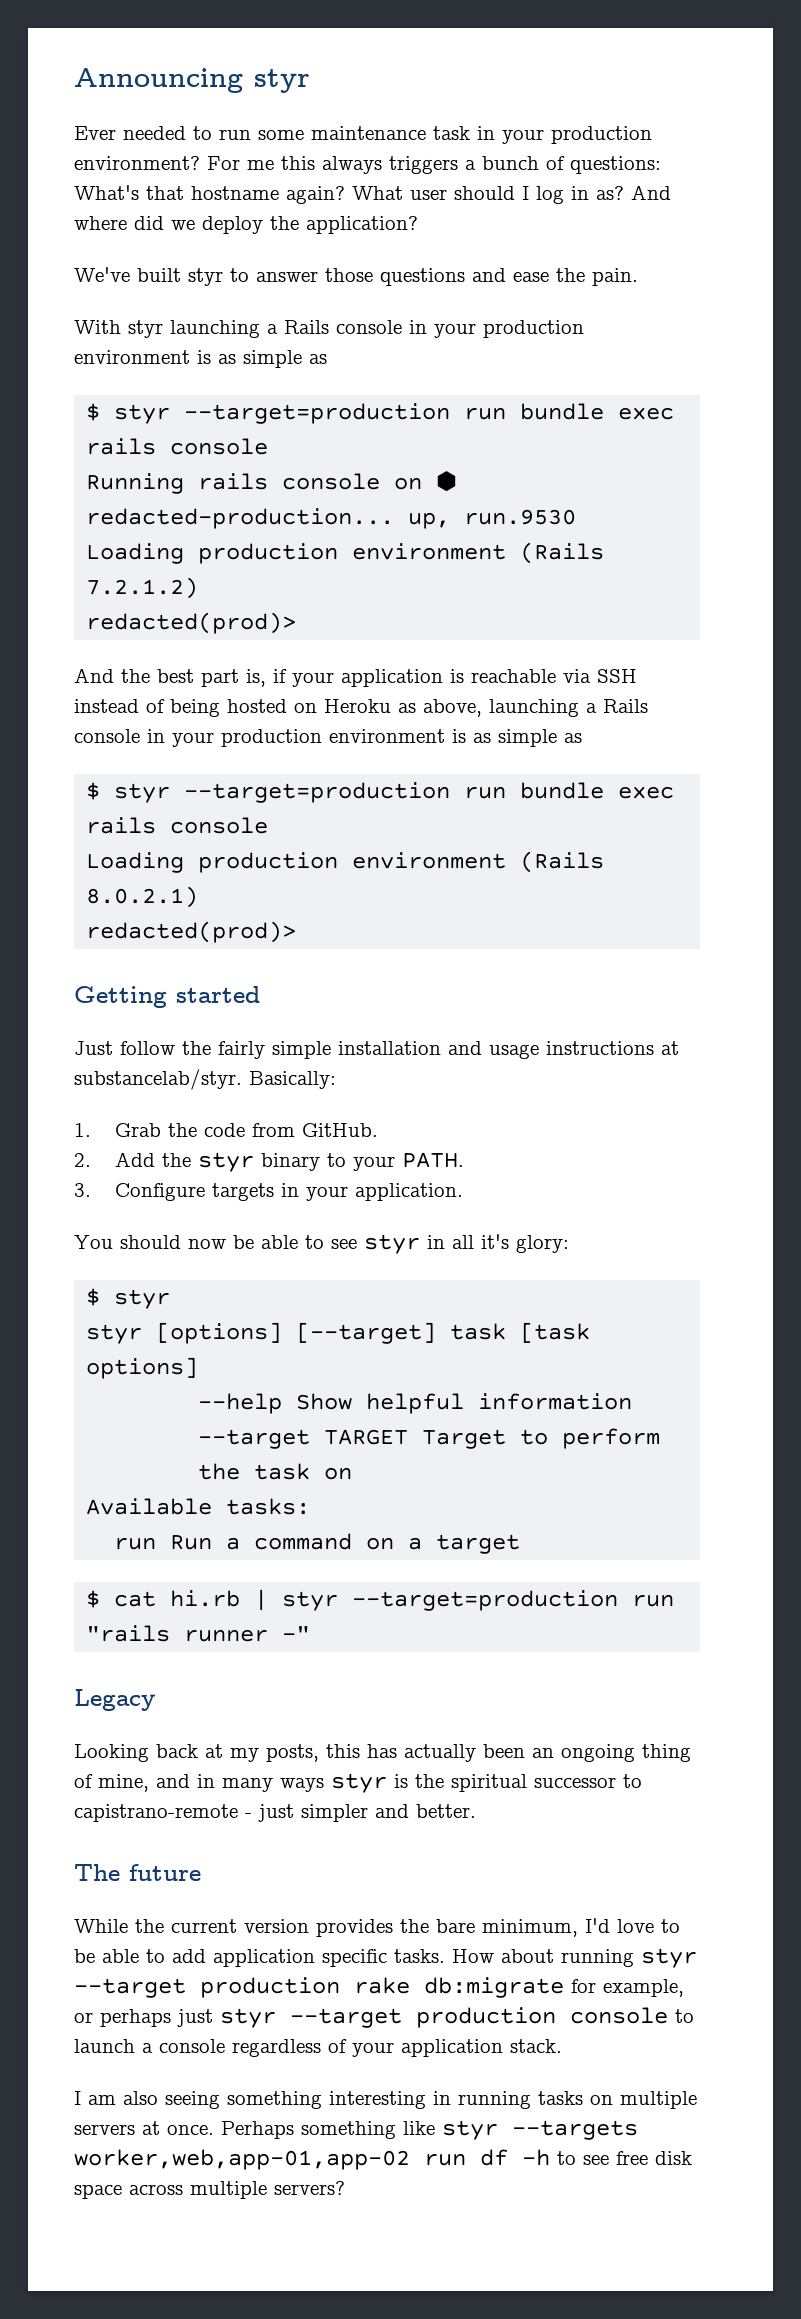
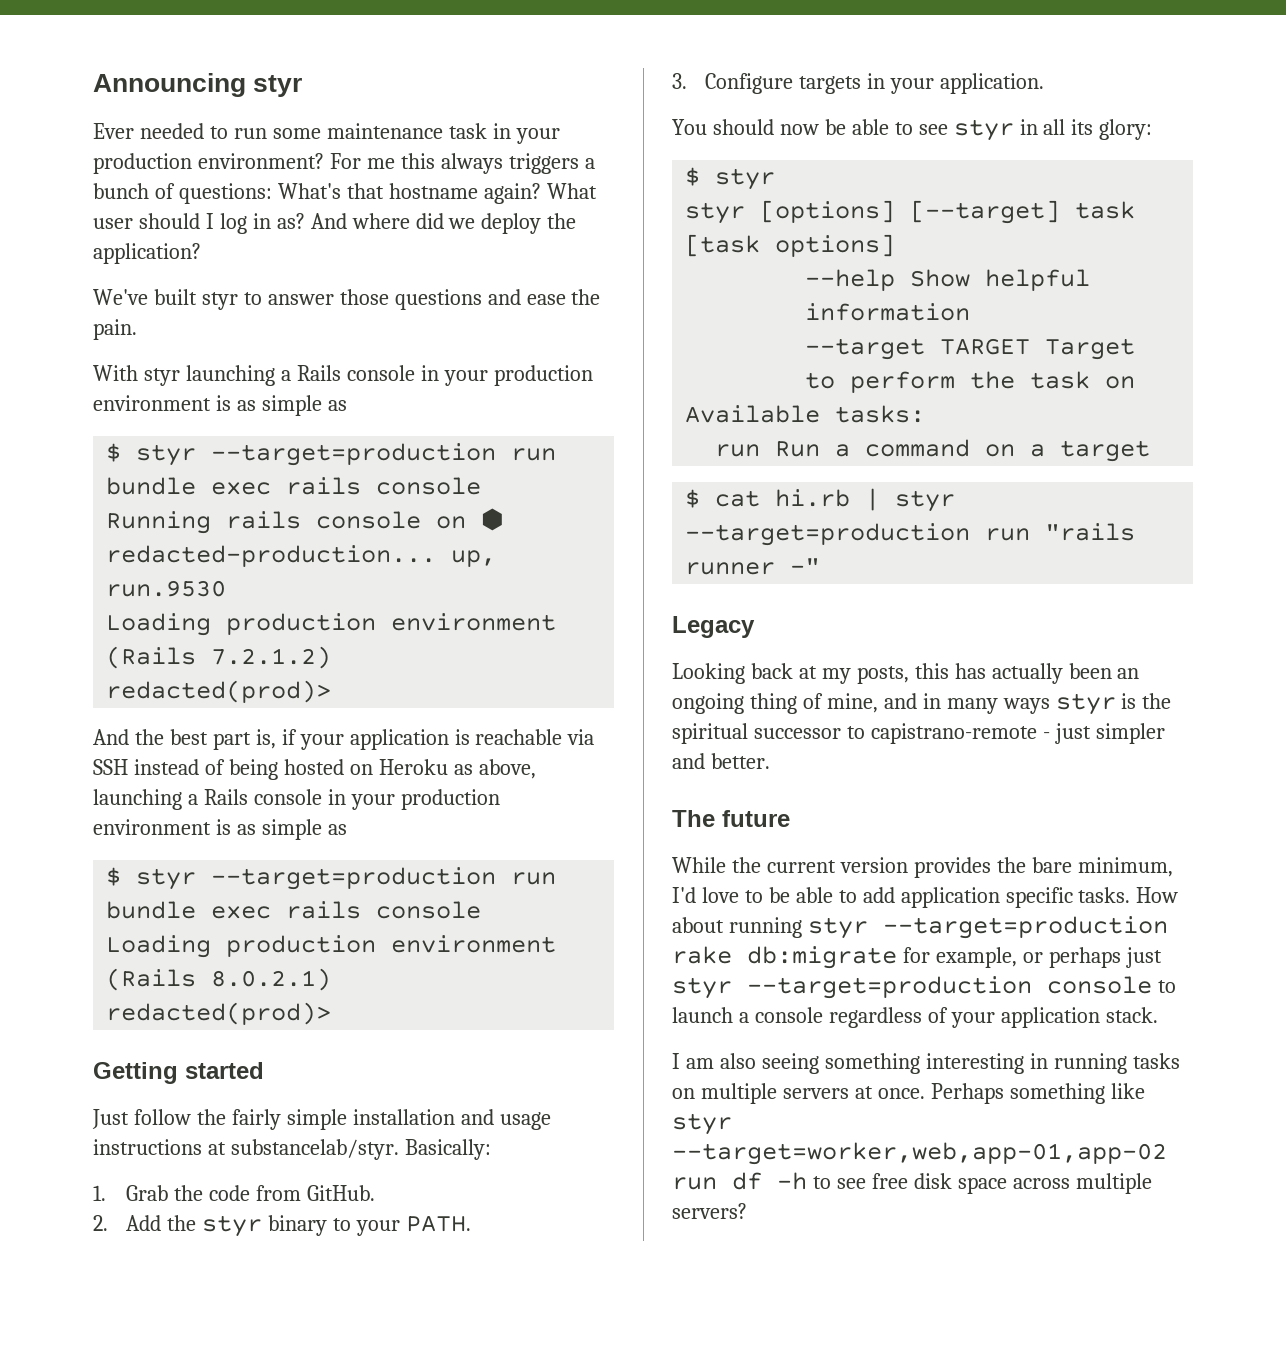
- You should now be able to see styr in all it's glory:
+ You should now be able to see styr in all its glory:
- How about running styr --target production rake db:migrate for example, or perhaps just styr --target production console to launch a console regardless of your application stack.
+ How about running styr --target=production rake db:migrate for example, or perhaps just styr --target=production console to launch a console regardless of your application stack.
- Perhaps something like styr --targets worker,web,app-01,app-02 run df -h to see free disk space across multiple servers?
+ Perhaps something like styr --target=worker,web,app-01,app-02 run df -h to see free disk space across multiple servers?

